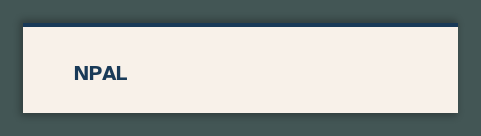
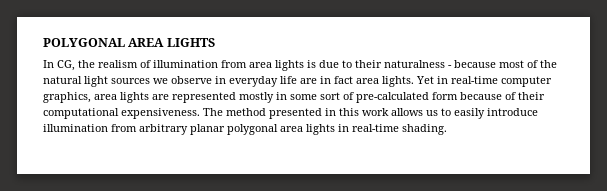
- NPAL
+ POLYGONAL AREA LIGHTS
+ In CG, the realism of illumination from area lights is due to their naturalness - because most of the natural light sources we observe in everyday life are in fact area lights. Yet in real-time computer graphics, area lights are represented mostly in some sort of pre-calculated form because of their computational expensiveness. The method presented in this work allows us to easily introduce illumination from arbitrary planar polygonal area lights in real-time shading.

